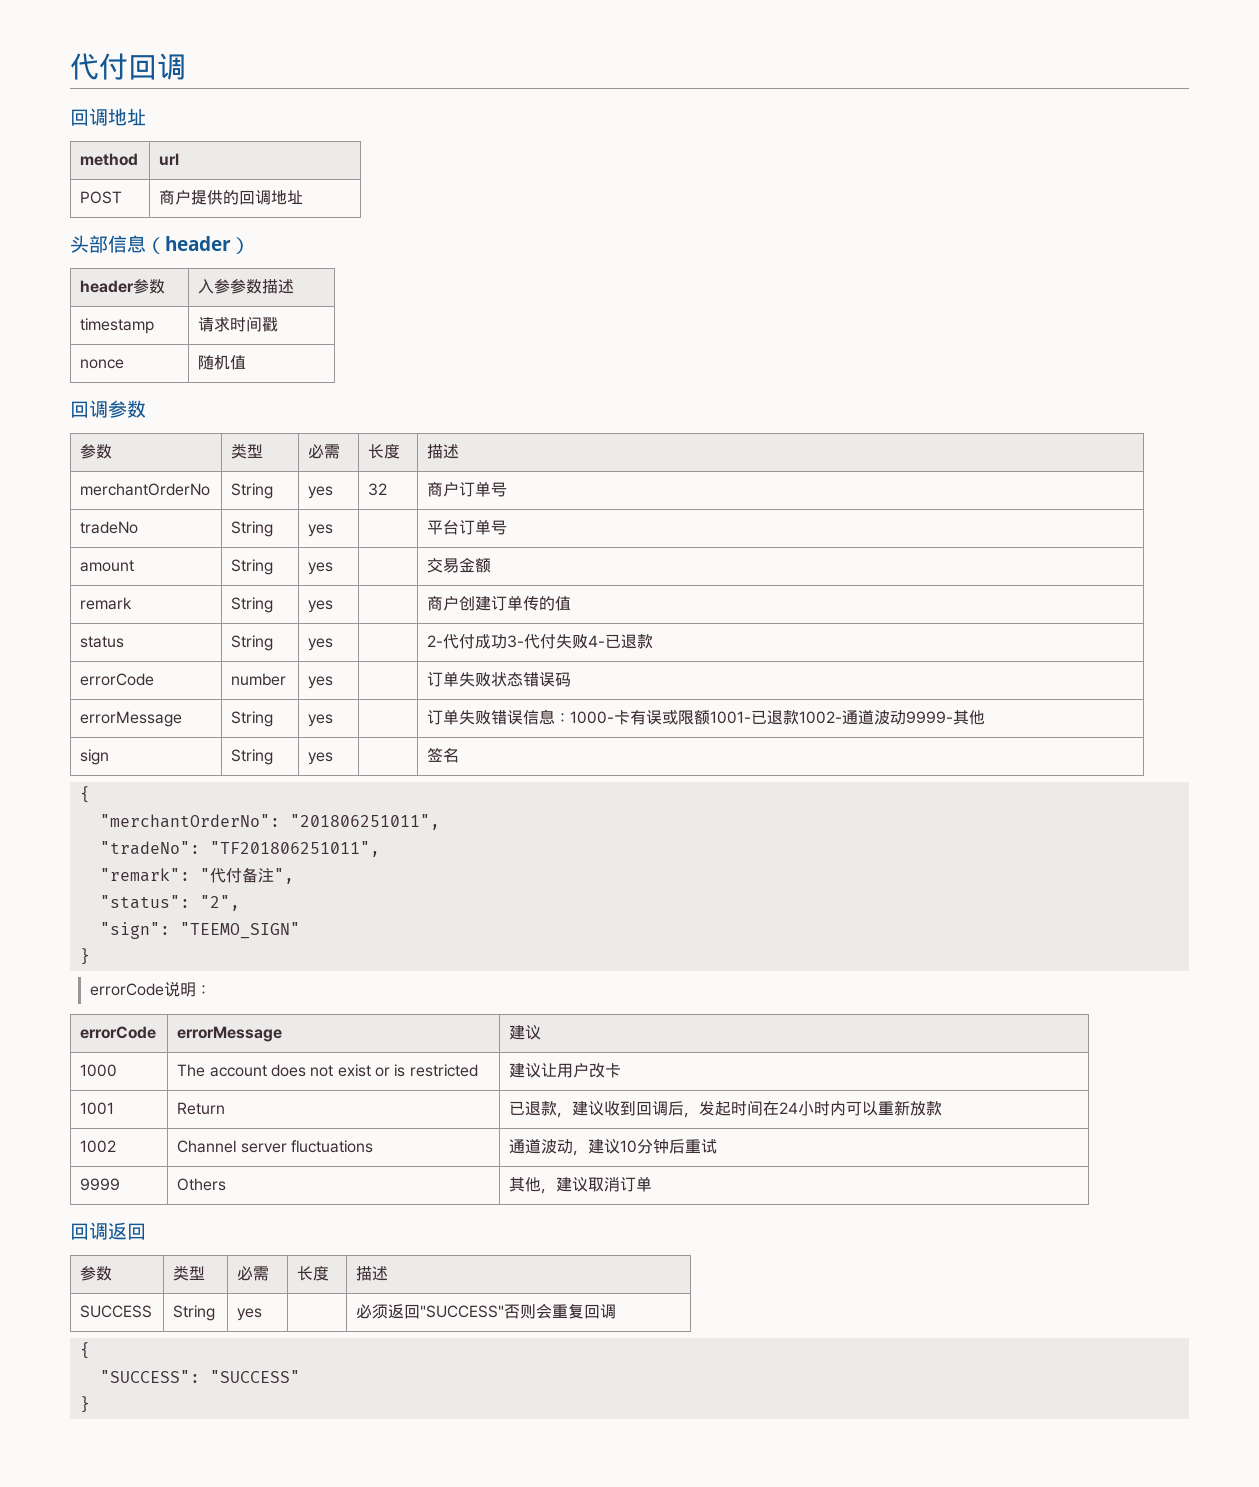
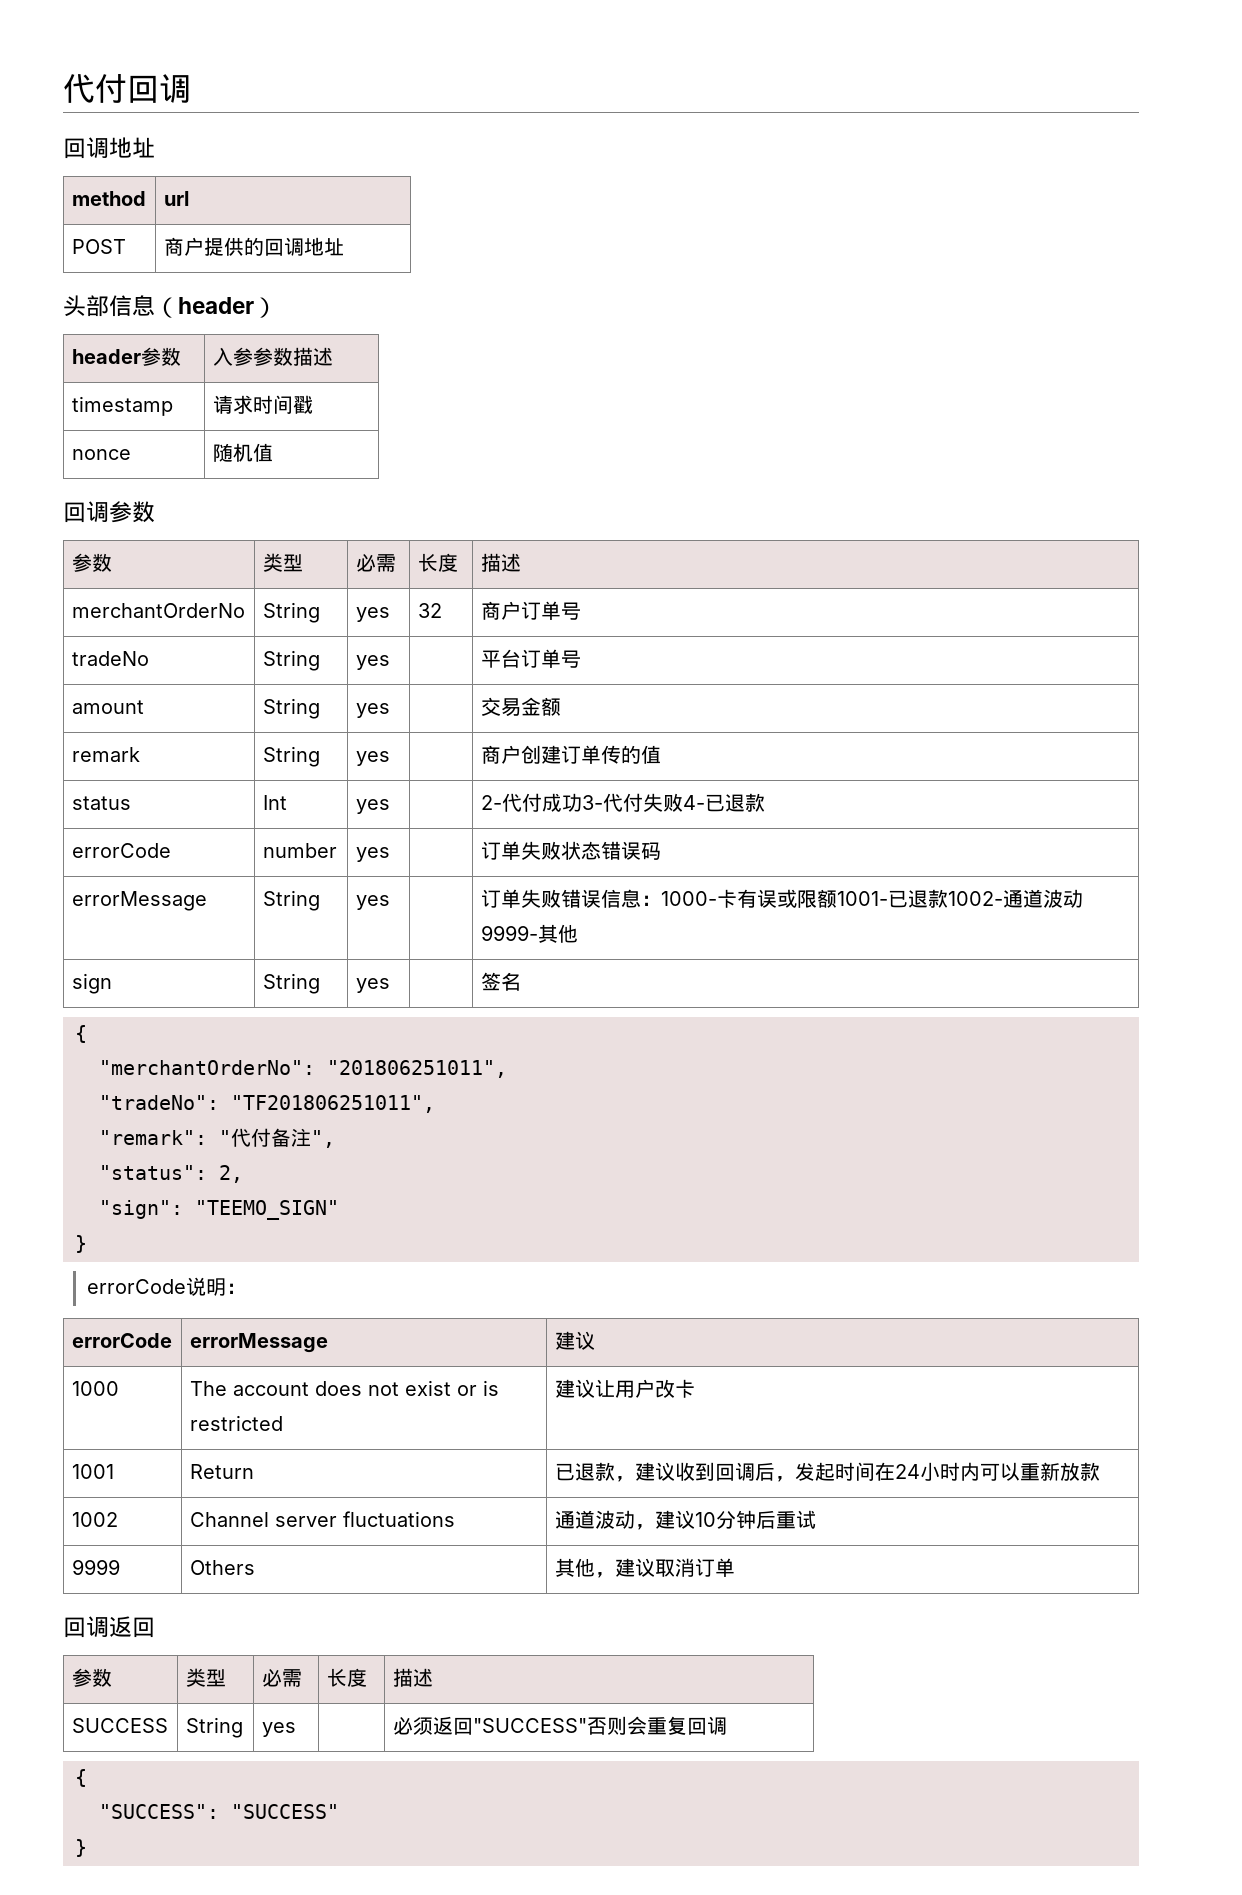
- status | String | yes | | 2-代付成功3-代付失败4-已退款
+ status | Int | yes | | 2-代付成功3-代付失败4-已退款
- "status": "2",
+ "status": 2,

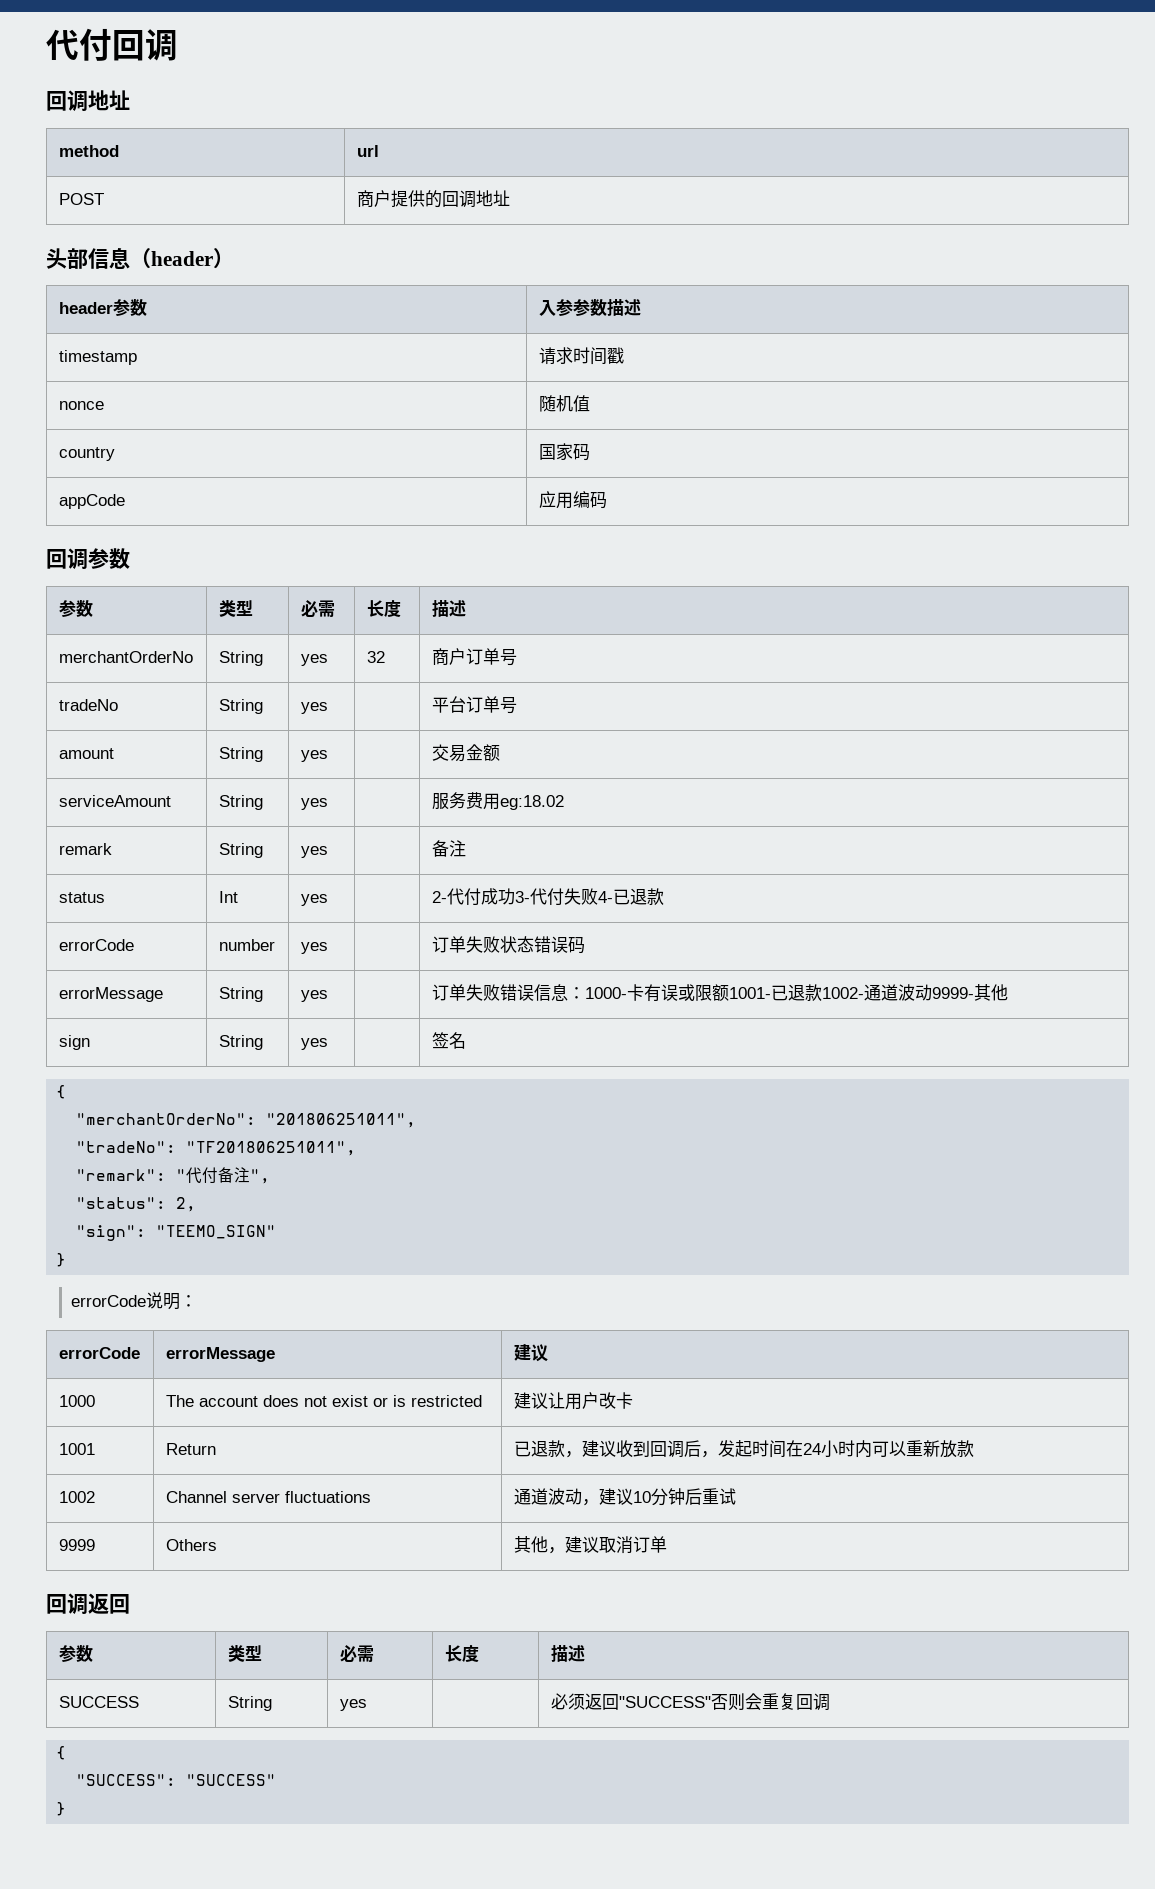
+ country | 国家码
+ appCode | 应用编码
+ serviceAmount | String | yes | | 服务费用eg:18.02
- remark | String | yes | | 商户创建订单传的值
+ remark | String | yes | | 备注

